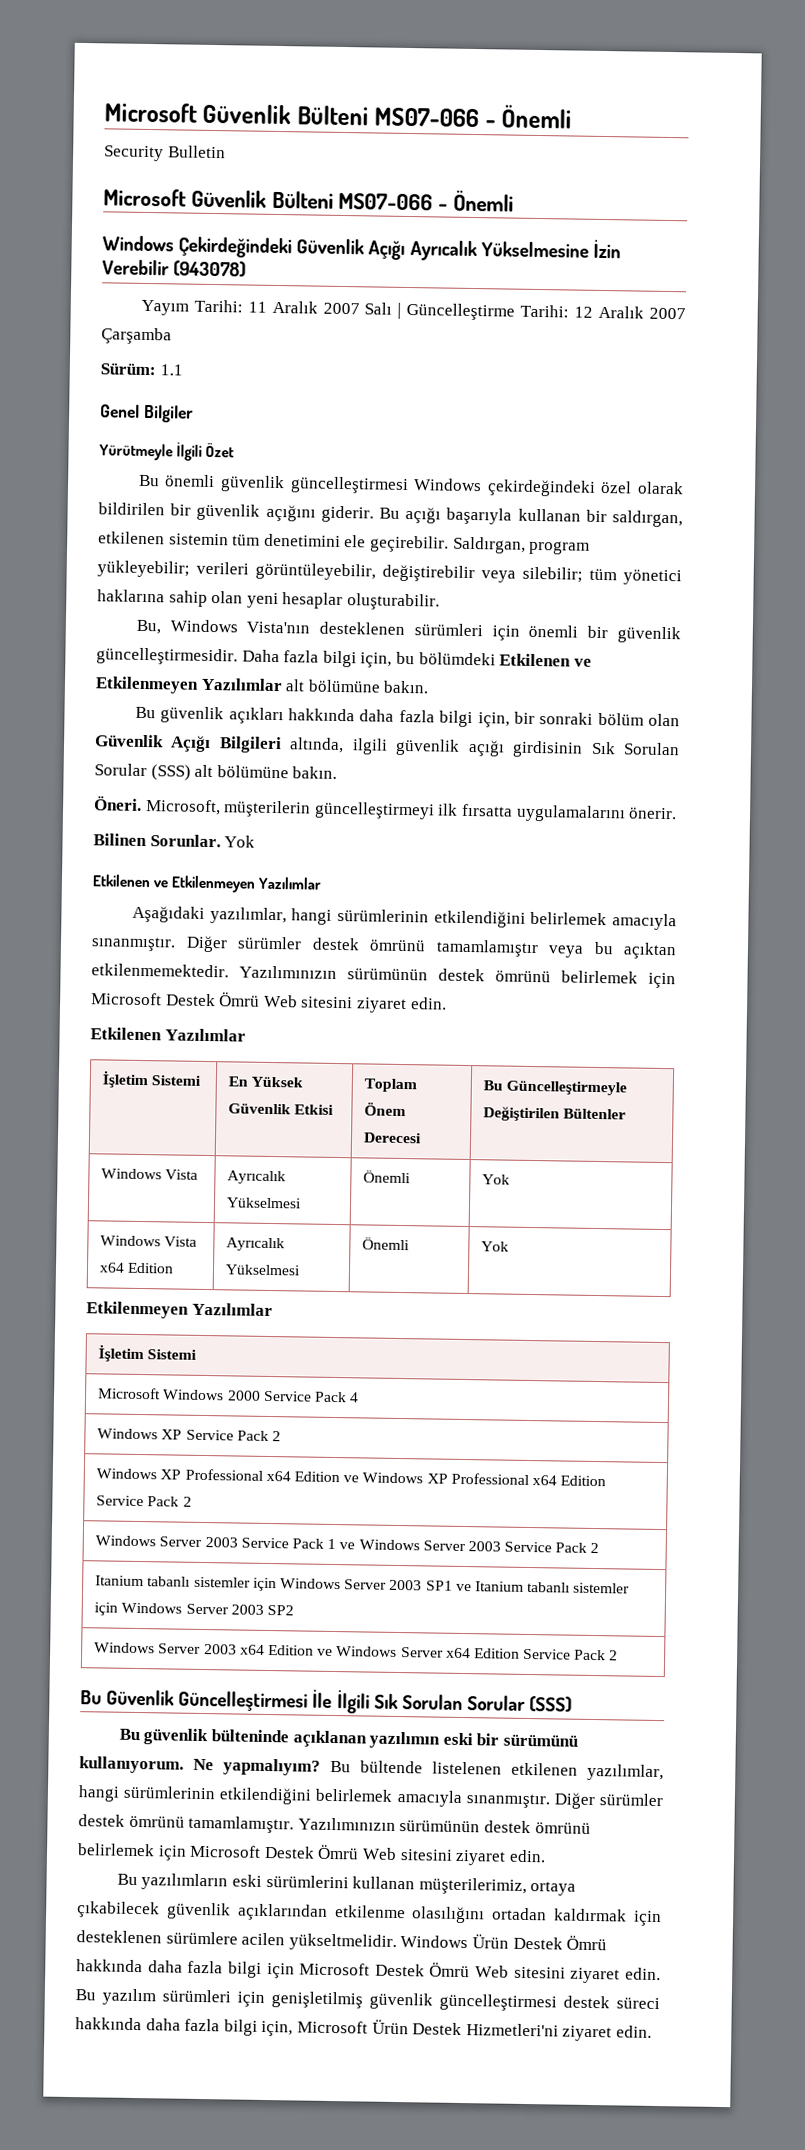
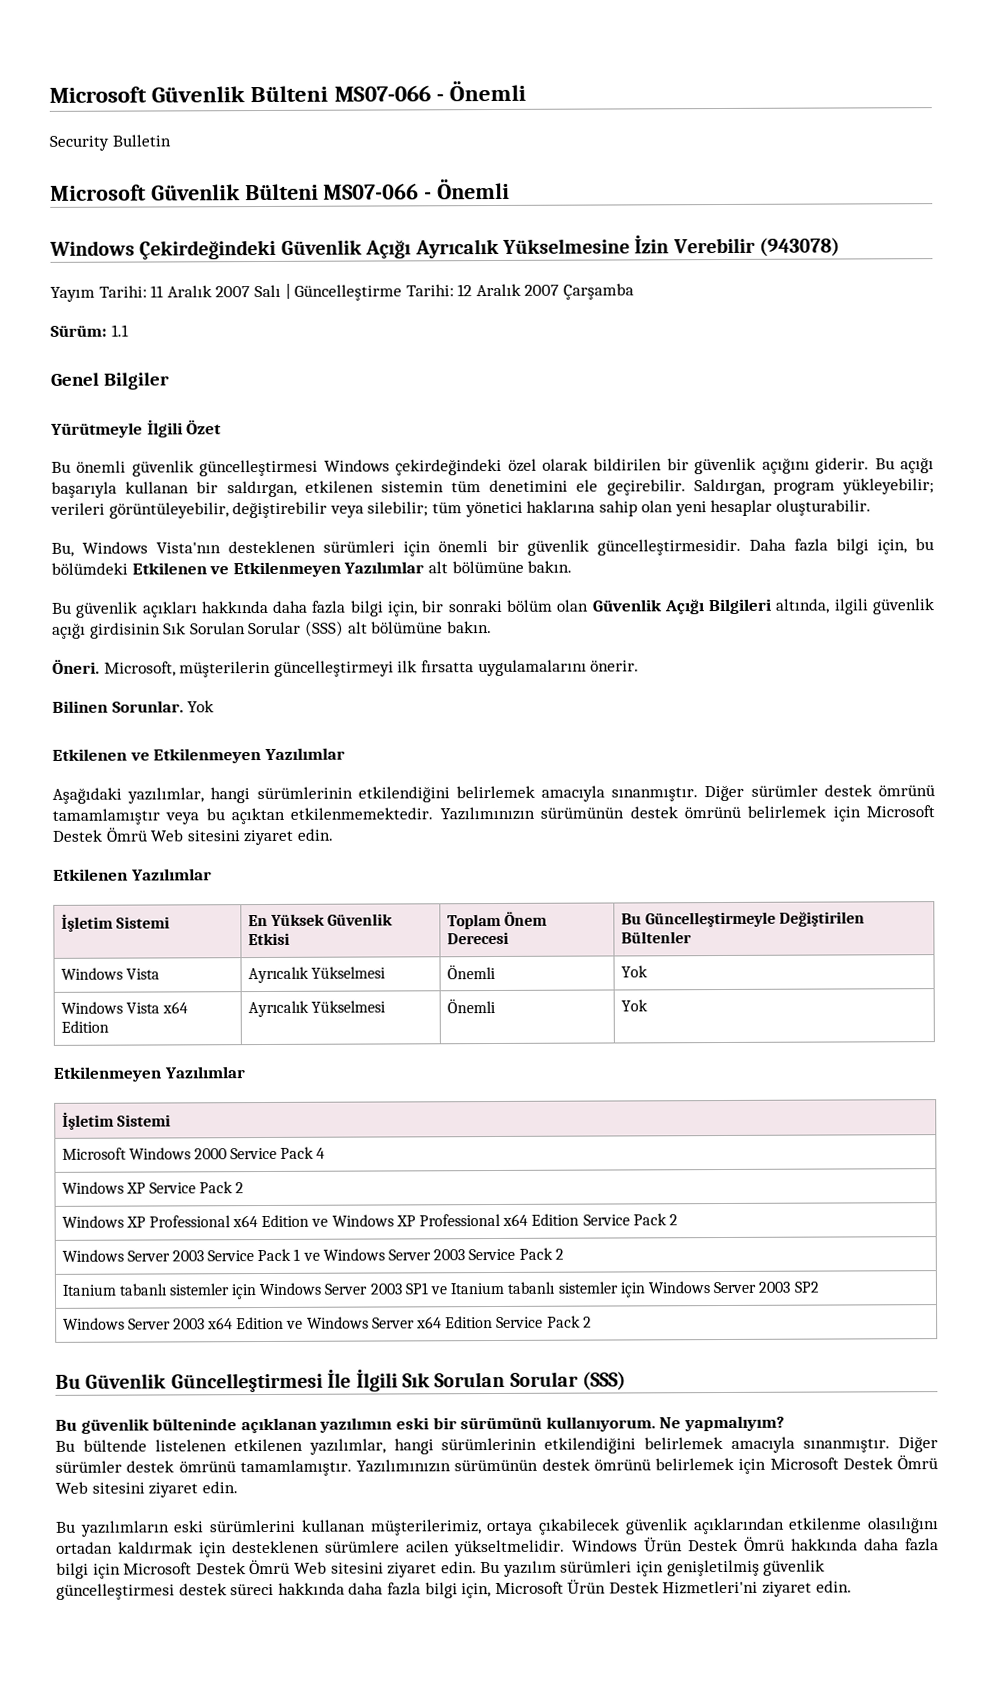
- Ne yapmalıyım? Bu bültende listelenen etkilenen yazılımlar, hangi sürümlerinin etkilendiğini belirlemek amacıyla sınanmıştır.
+ Ne yapmalıyım?
+ Bu bültende listelenen etkilenen yazılımlar, hangi sürümlerinin etkilendiğini belirlemek amacıyla sınanmıştır.

